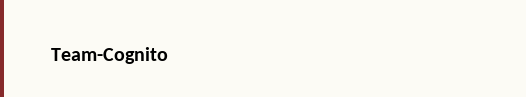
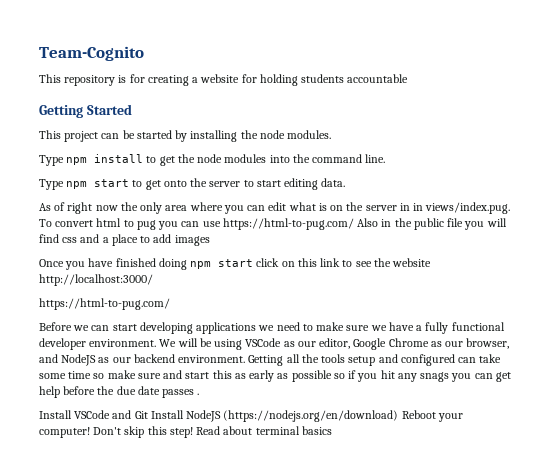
+ This repository is for creating a website for holding students accountable
+ Getting Started
+ This project can be started by installing the node modules.
+ Type npm install to get the node modules into the command line.
+ Type npm start to get onto the server to start editing data.
+ As of right now the only area where you can edit what is on the server in in views/index.pug. To convert html to pug you can use https://html-to-pug.com/ Also in the public file you will find css and a place to add images
+ Once you have finished doing npm start click on this link to see the website http://localhost:3000/
+ https://html-to-pug.com/
+ Before we can start developing applications we need to make sure we have a fully functional developer environment. We will be using VSCode as our editor, Google Chrome as our browser, and NodeJS as our backend environment. Getting all the tools setup and configured can take some time so make sure and start this as early as possible so if you hit any snags you can get help before the due date passes .
+ Install VSCode and Git Install NodeJS (https://nodejs.org/en/download) Reboot your computer! Don't skip this step! Read about terminal basics

